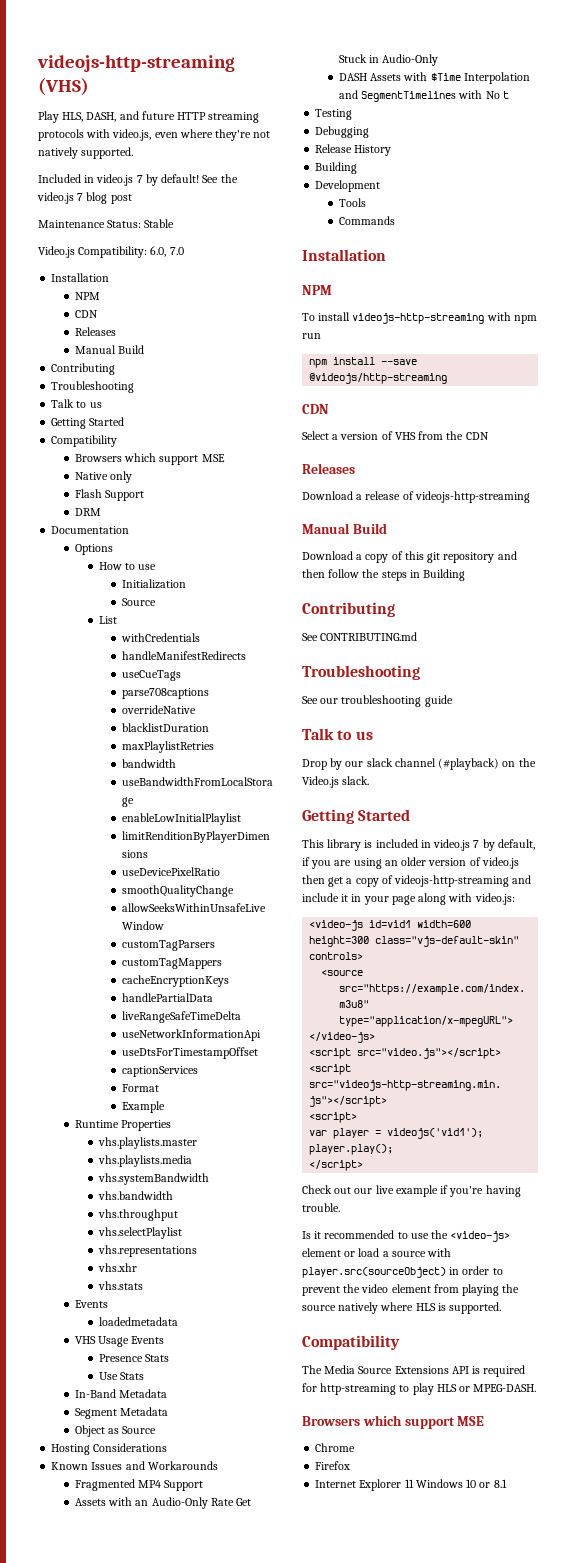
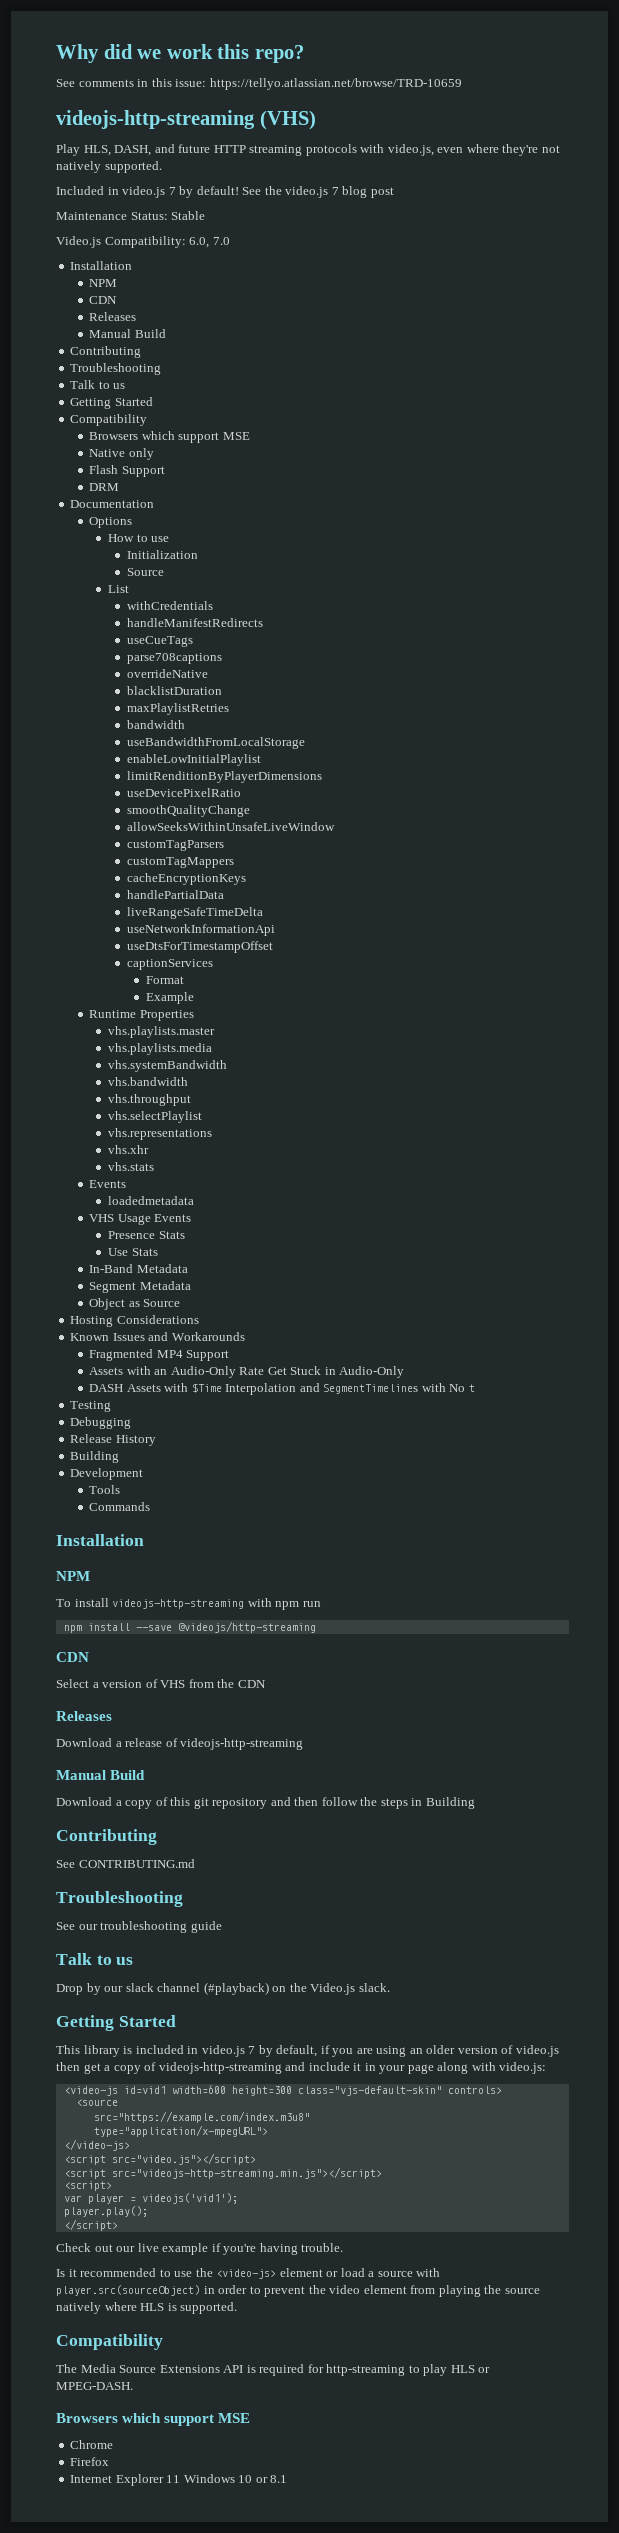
+ Why did we work this repo?
+ See comments in this issue: https://tellyo.atlassian.net/browse/TRD-10659

